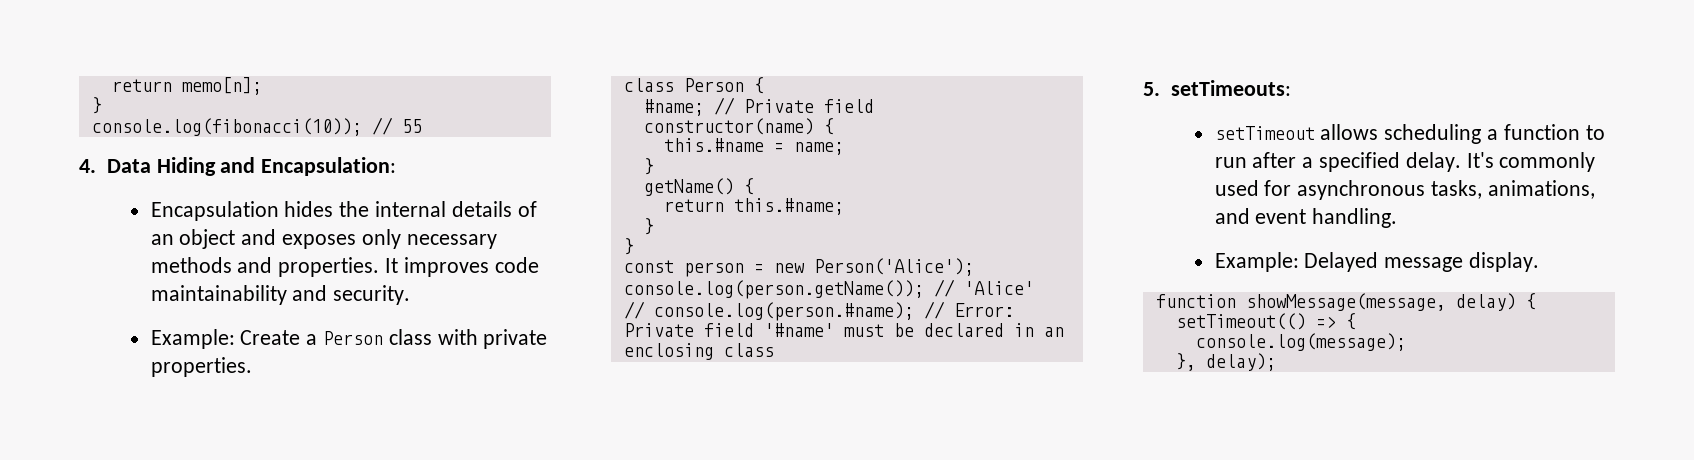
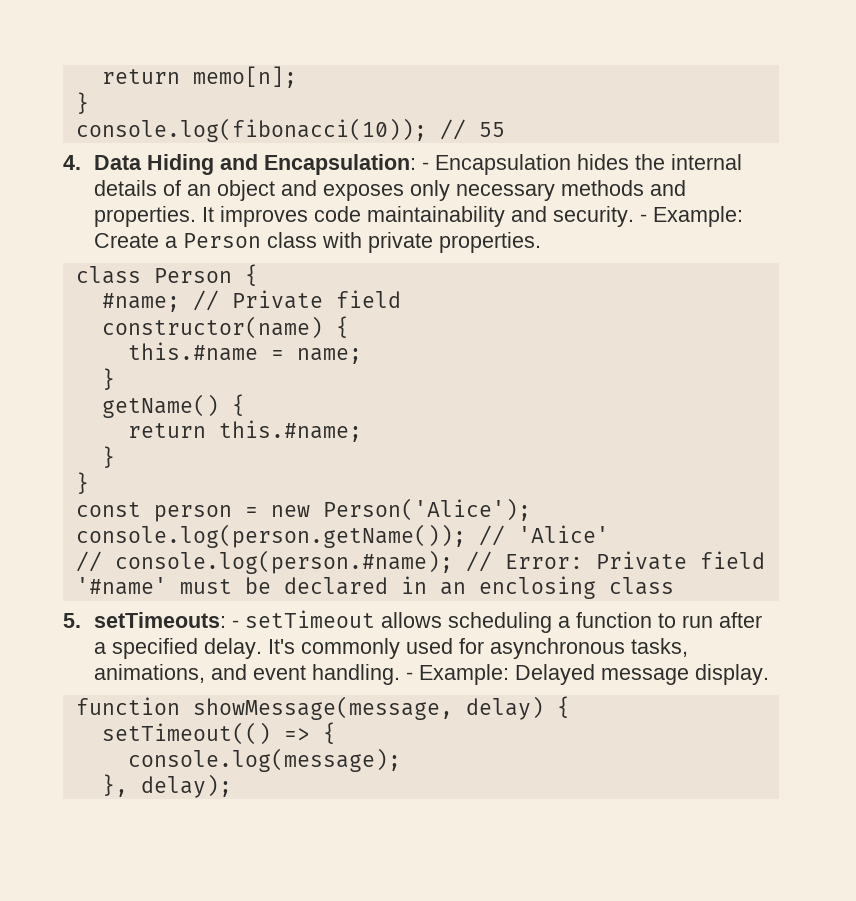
- 4. Data Hiding and Encapsulation:
- Encapsulation hides the internal details of an object and exposes only necessary methods and properties.
+ 4. Data Hiding and Encapsulation: - Encapsulation hides the internal details of an object and exposes only necessary methods and properties.
- It improves code maintainability and security.
- Example: Create a Person class with private properties.
+ It improves code maintainability and security. - Example: Create a Person class with private properties.
- 5. setTimeouts:
- setTimeout allows scheduling a function to run after a specified delay.
+ 5. setTimeouts: - setTimeout allows scheduling a function to run after a specified delay.
- It's commonly used for asynchronous tasks, animations, and event handling.
- Example: Delayed message display.
+ It's commonly used for asynchronous tasks, animations, and event handling. - Example: Delayed message display.

